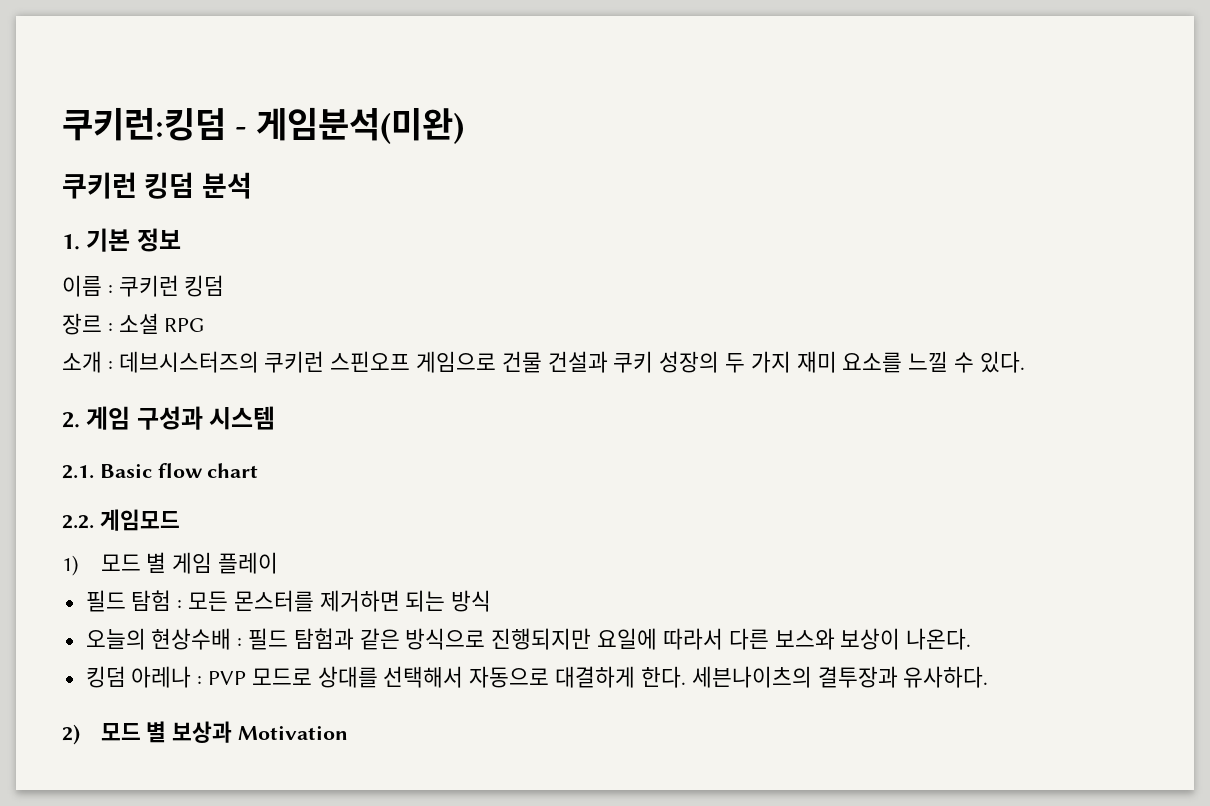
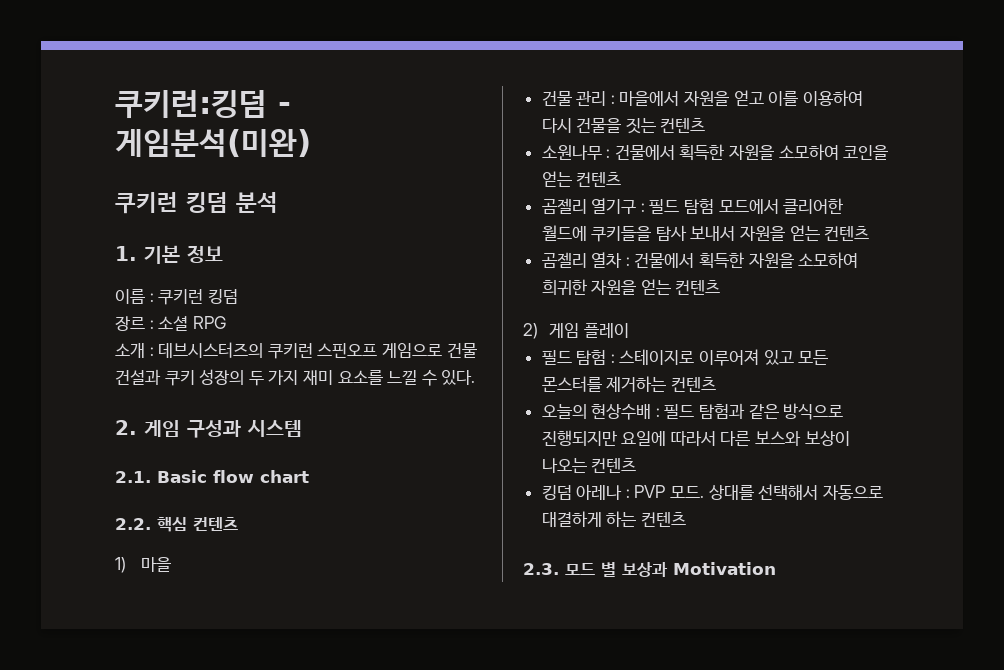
- 2.2. 게임모드
+ 2.2. 핵심 컨텐츠
- 1) 모드 별 게임 플레이
+ 1) 마을
+ 건물 관리 : 마을에서 자원을 얻고 이를 이용하여 다시 건물을 짓는 컨텐츠
+ 소원나무 : 건물에서 획득한 자원을 소모하여 코인을 얻는 컨텐츠
+ 곰젤리 열기구 : 필드 탐험 모드에서 클리어한 월드에 쿠키들을 탐사 보내서 자원을 얻는 컨텐츠
+ 곰젤리 열차 : 건물에서 획득한 자원을 소모하여 희귀한 자원을 얻는 컨텐츠
+ 2) 게임 플레이
- 필드 탐험 : 모든 몬스터를 제거하면 되는 방식
+ 필드 탐험 : 스테이지로 이루어져 있고 모든 몬스터를 제거하는 컨텐츠
- 오늘의 현상수배 : 필드 탐험과 같은 방식으로 진행되지만 요일에 따라서 다른 보스와 보상이 나온다.
+ 오늘의 현상수배 : 필드 탐험과 같은 방식으로 진행되지만 요일에 따라서 다른 보스와 보상이 나오는 컨텐츠
- 킹덤 아레나 : PVP 모드로 상대를 선택해서 자동으로 대결하게 한다. 세븐나이츠의 결투장과 유사하다.
- 2) 모드 별 보상과 Motivation
+ 킹덤 아레나 : PVP 모드. 상대를 선택해서 자동으로 대결하게 하는 컨텐츠
+ 2.3. 모드 별 보상과 Motivation

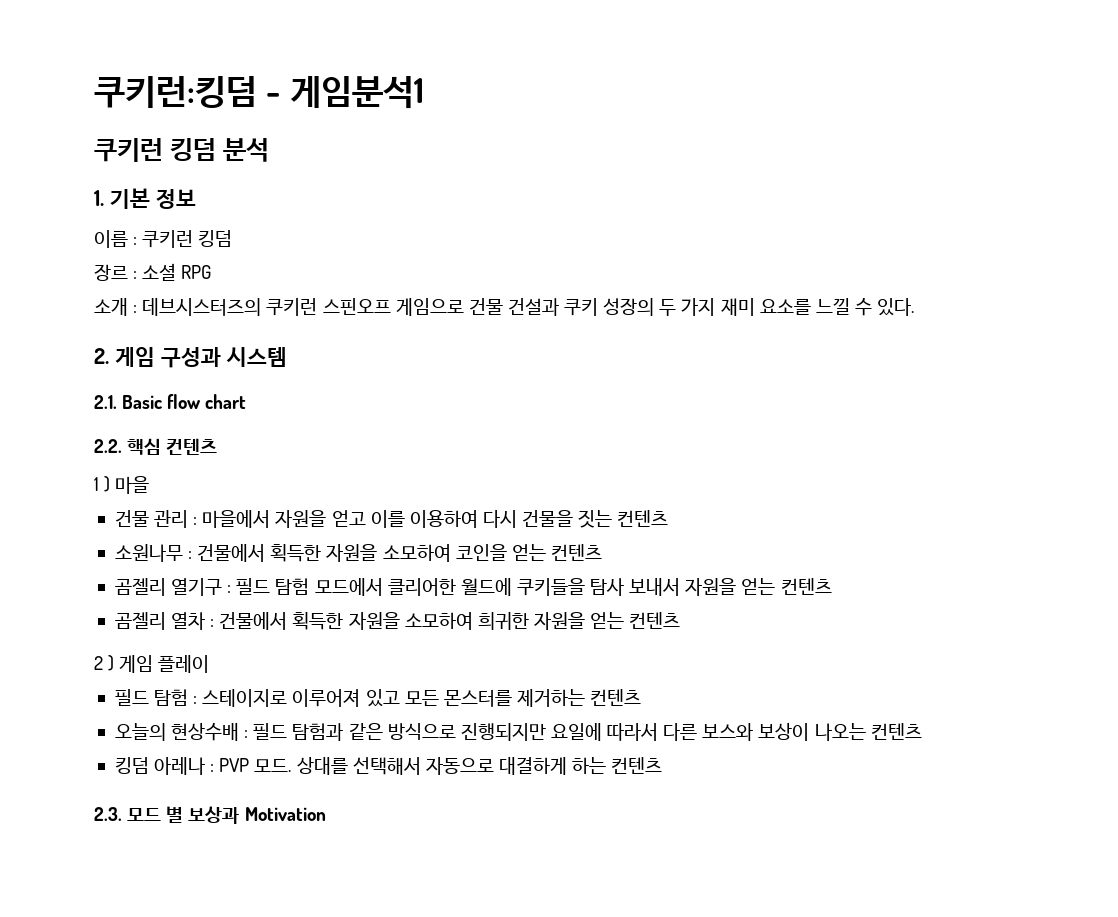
- 쿠키런:킹덤 - 게임분석(미완)
+ 쿠키런:킹덤 - 게임분석1
- 1) 마을
+ 1 ) 마을
- 2) 게임 플레이
+ 2 ) 게임 플레이

